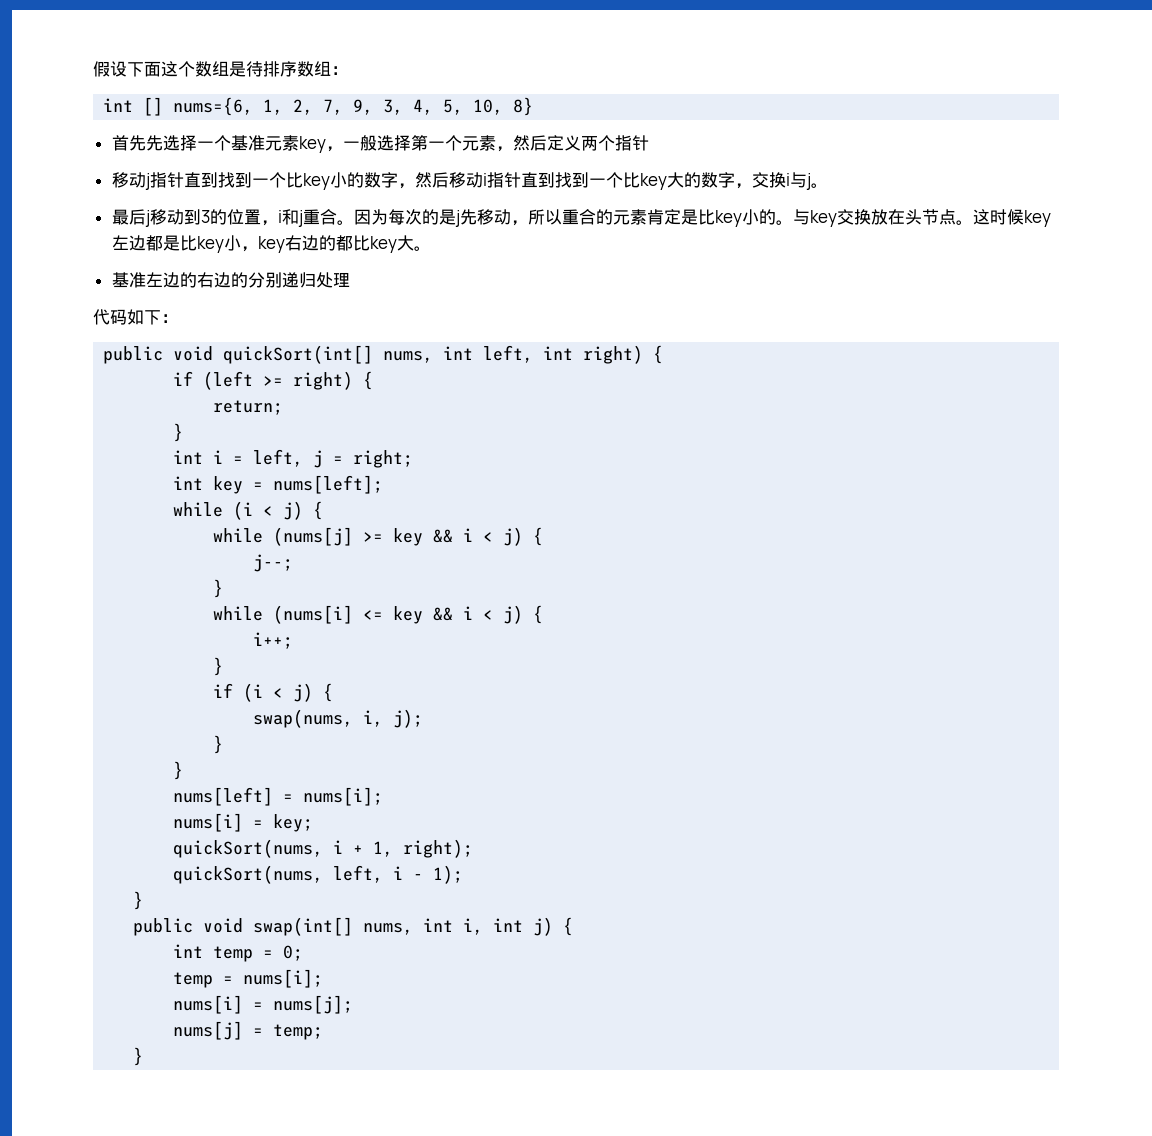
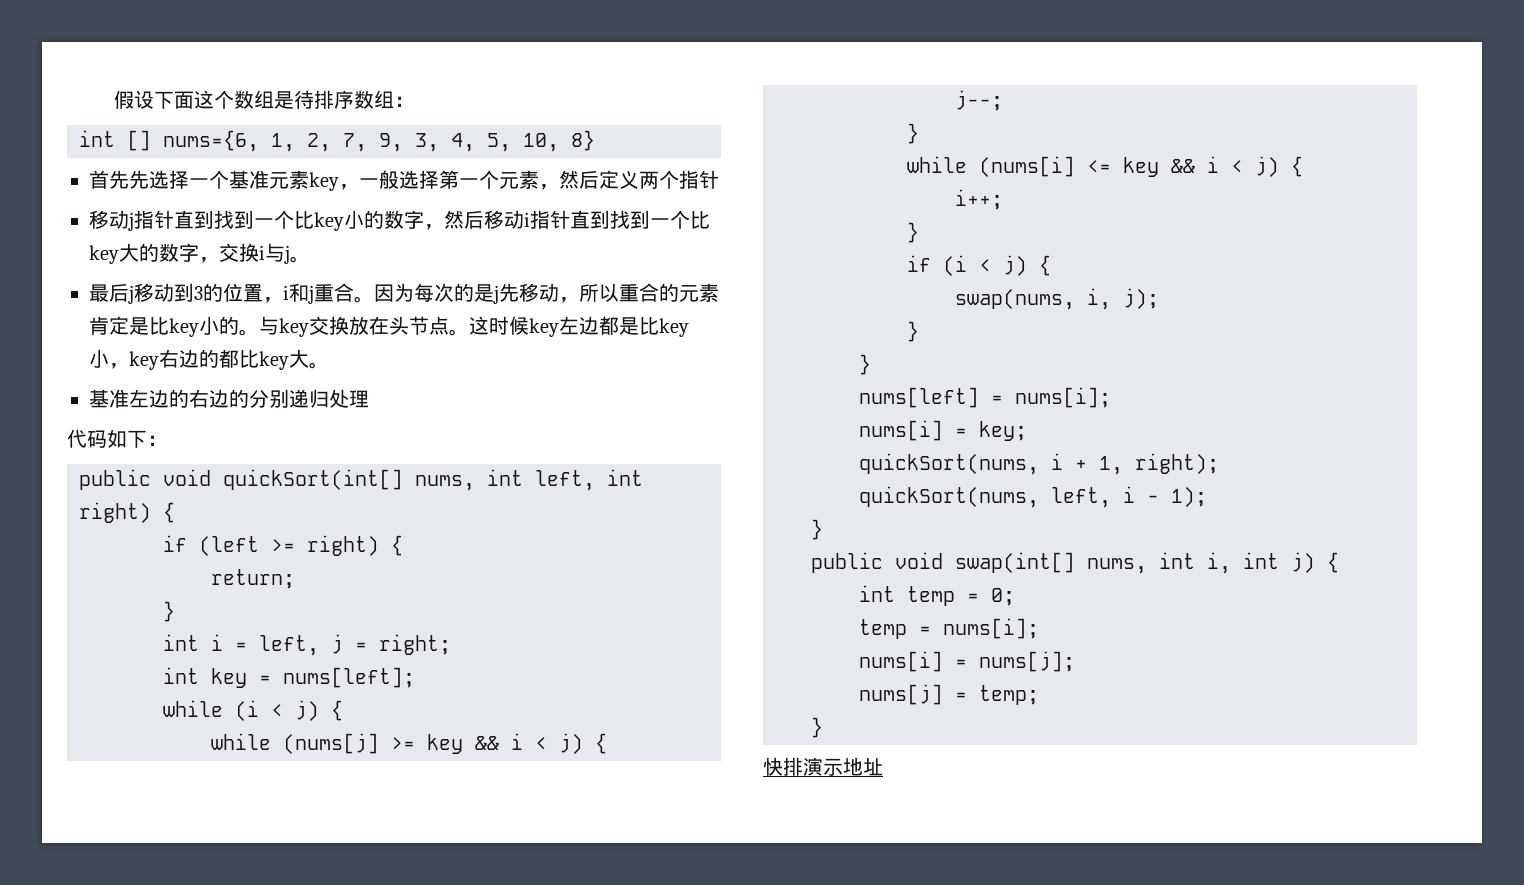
+ 快排演示地址

